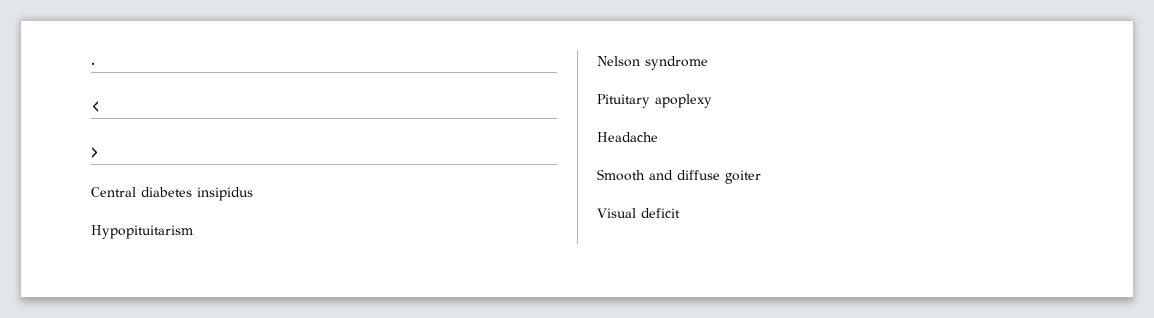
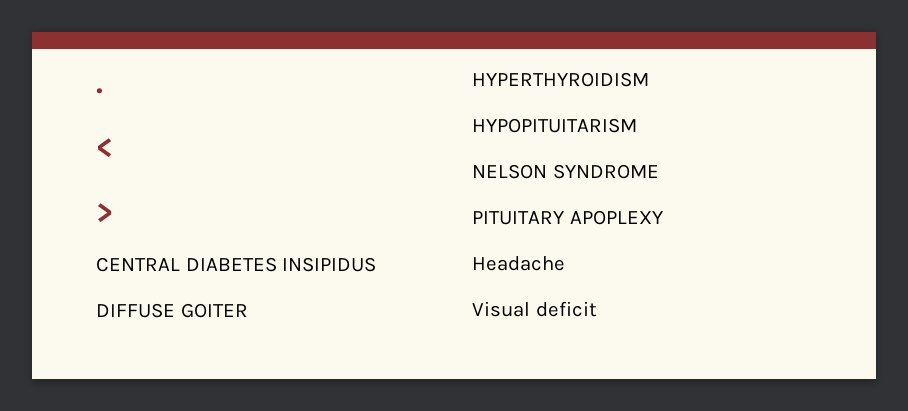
- Central diabetes insipidus
- Hypopituitarism
- Nelson syndrome
- Pituitary apoplexy
+ CENTRAL DIABETES INSIPIDUS
+ DIFFUSE GOITER
+ HYPERTHYROIDISM
+ HYPOPITUITARISM
+ NELSON SYNDROME
+ PITUITARY APOPLEXY
  Headache
- Smooth and diffuse goiter

